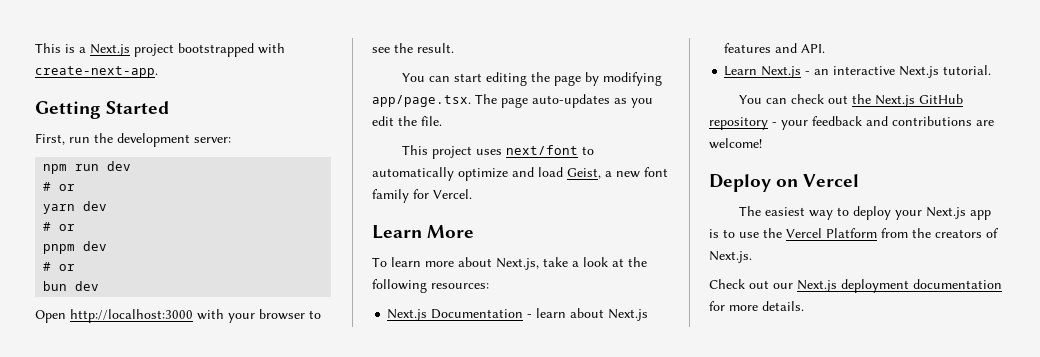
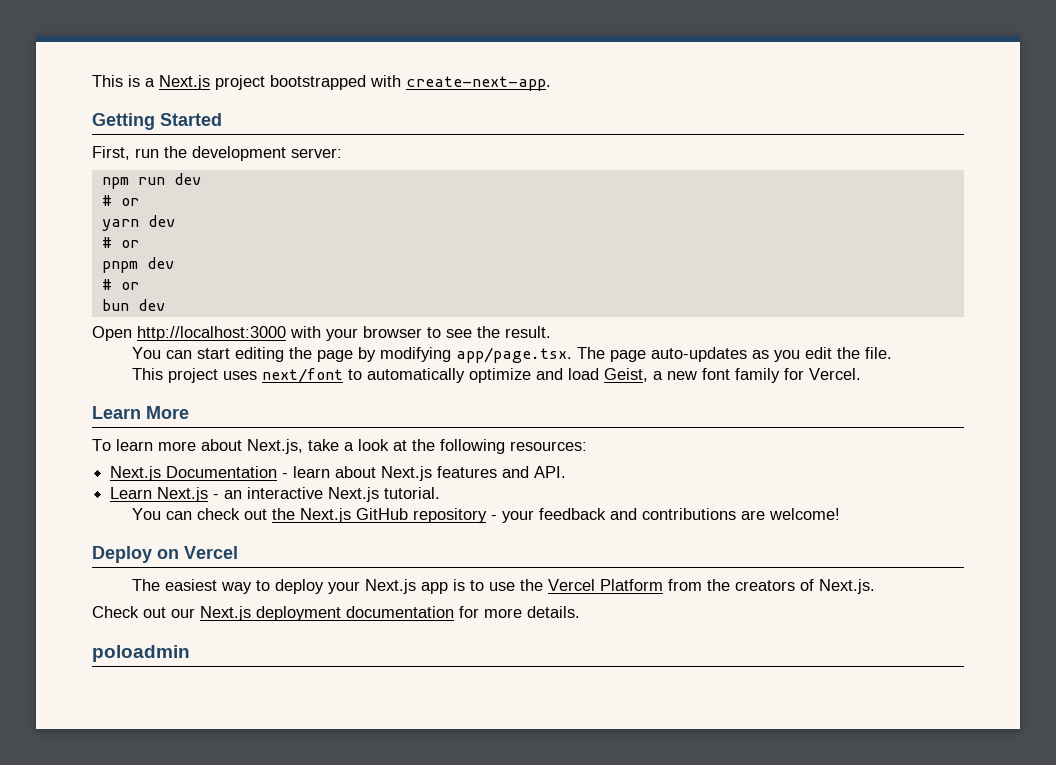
+ poloadmin

